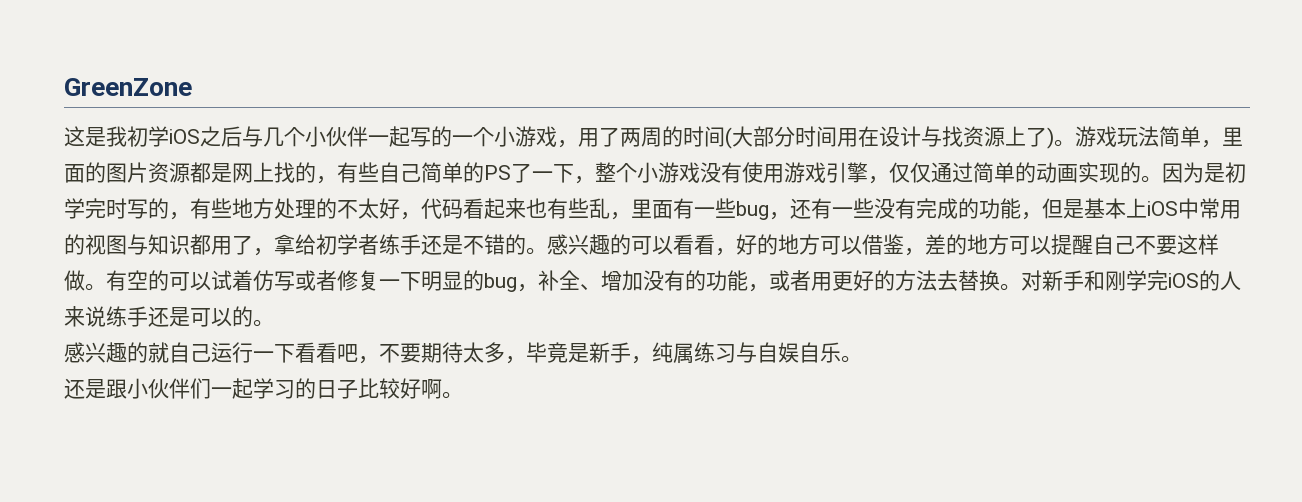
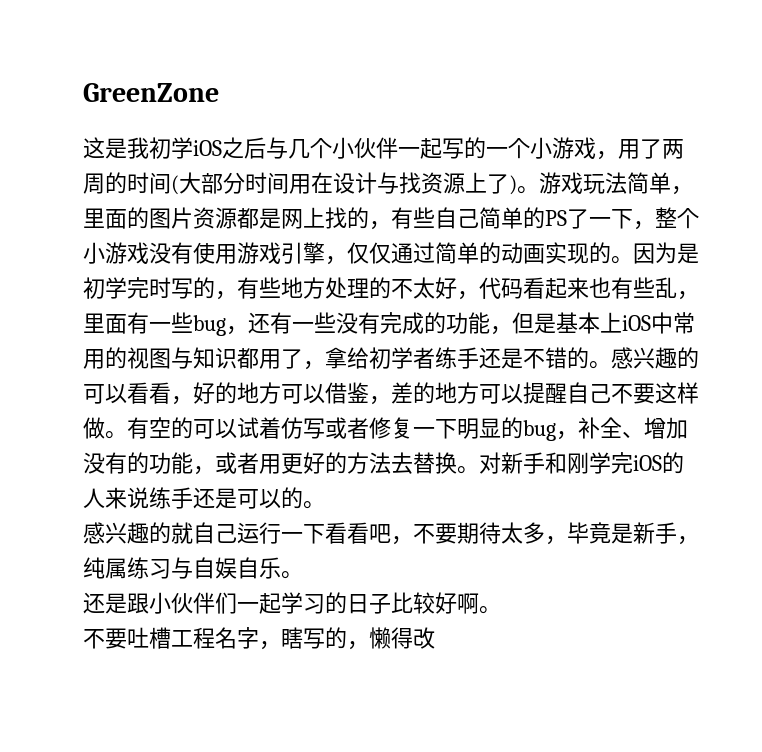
+ 不要吐槽工程名字，瞎写的，懒得改

